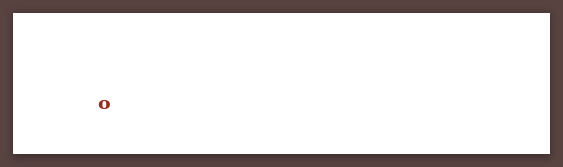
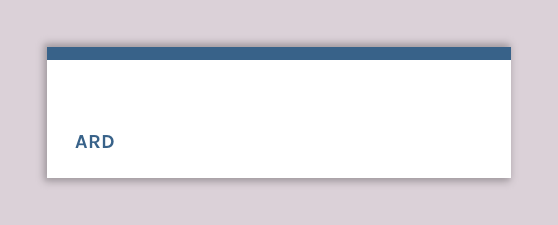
- o
+ ARD

